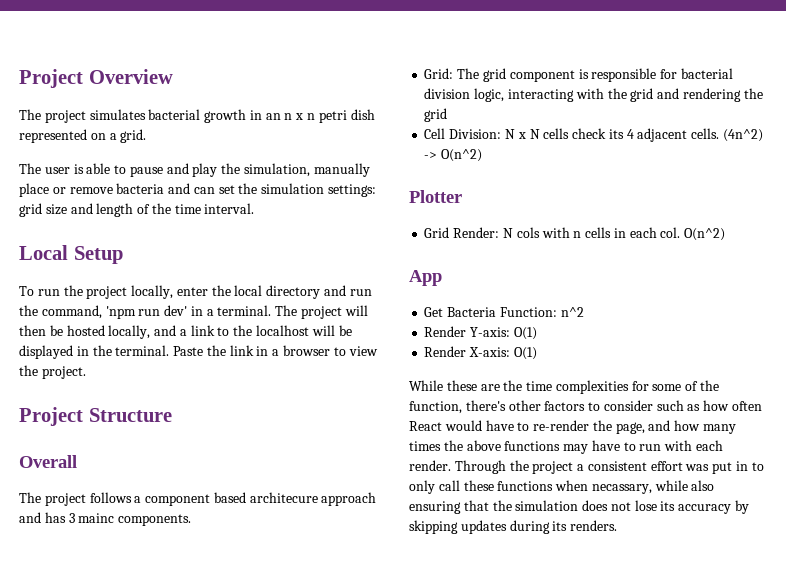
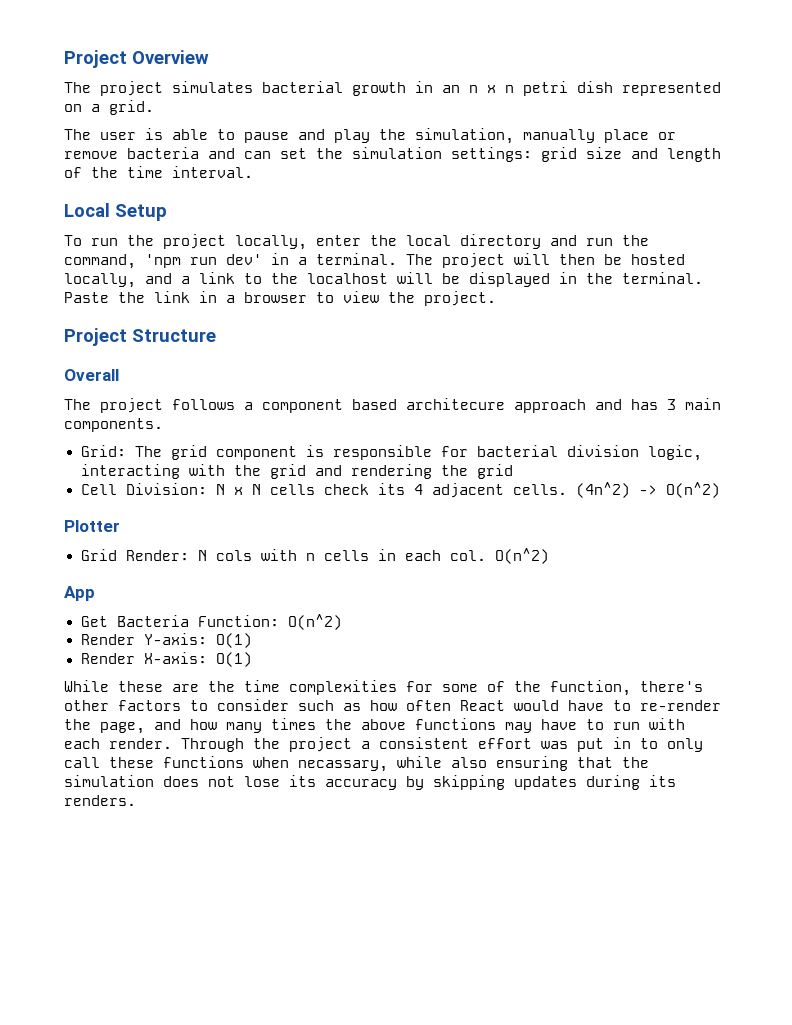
- The project follows a component based architecure approach and has 3 mainc components.
+ The project follows a component based architecure approach and has 3 main components.
- Get Bacteria Function: n^2
+ Get Bacteria Function: O(n^2)

